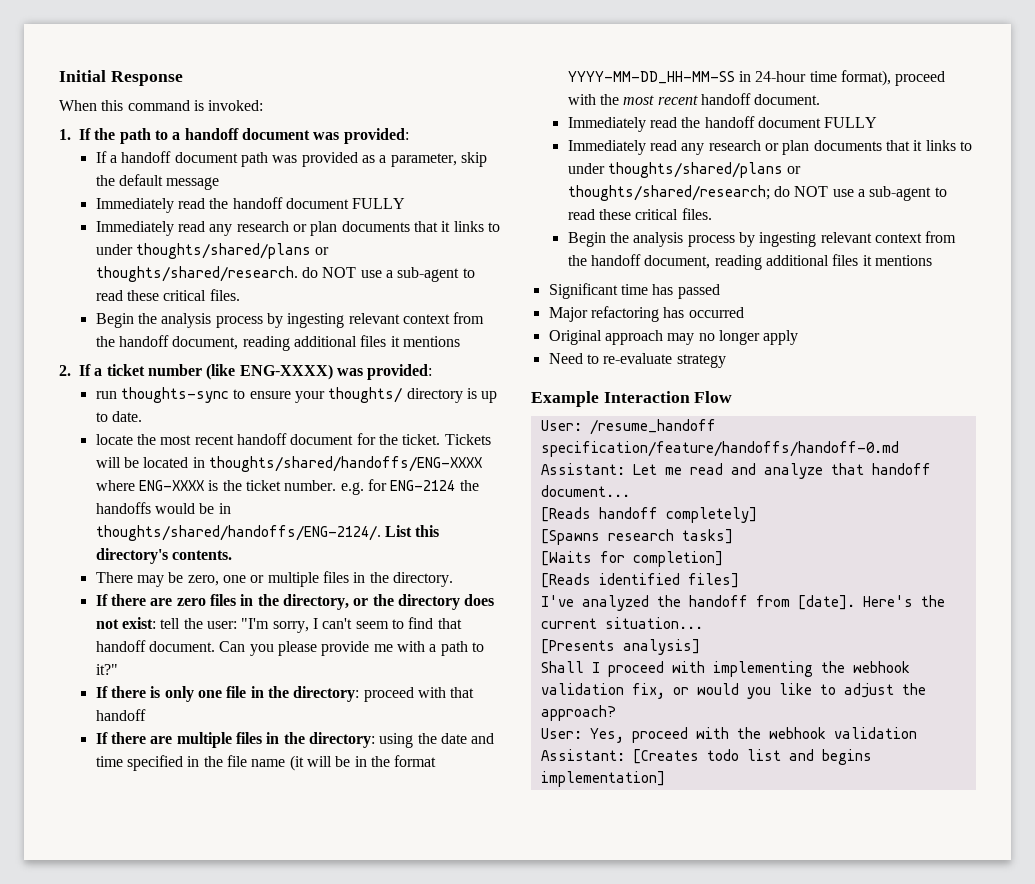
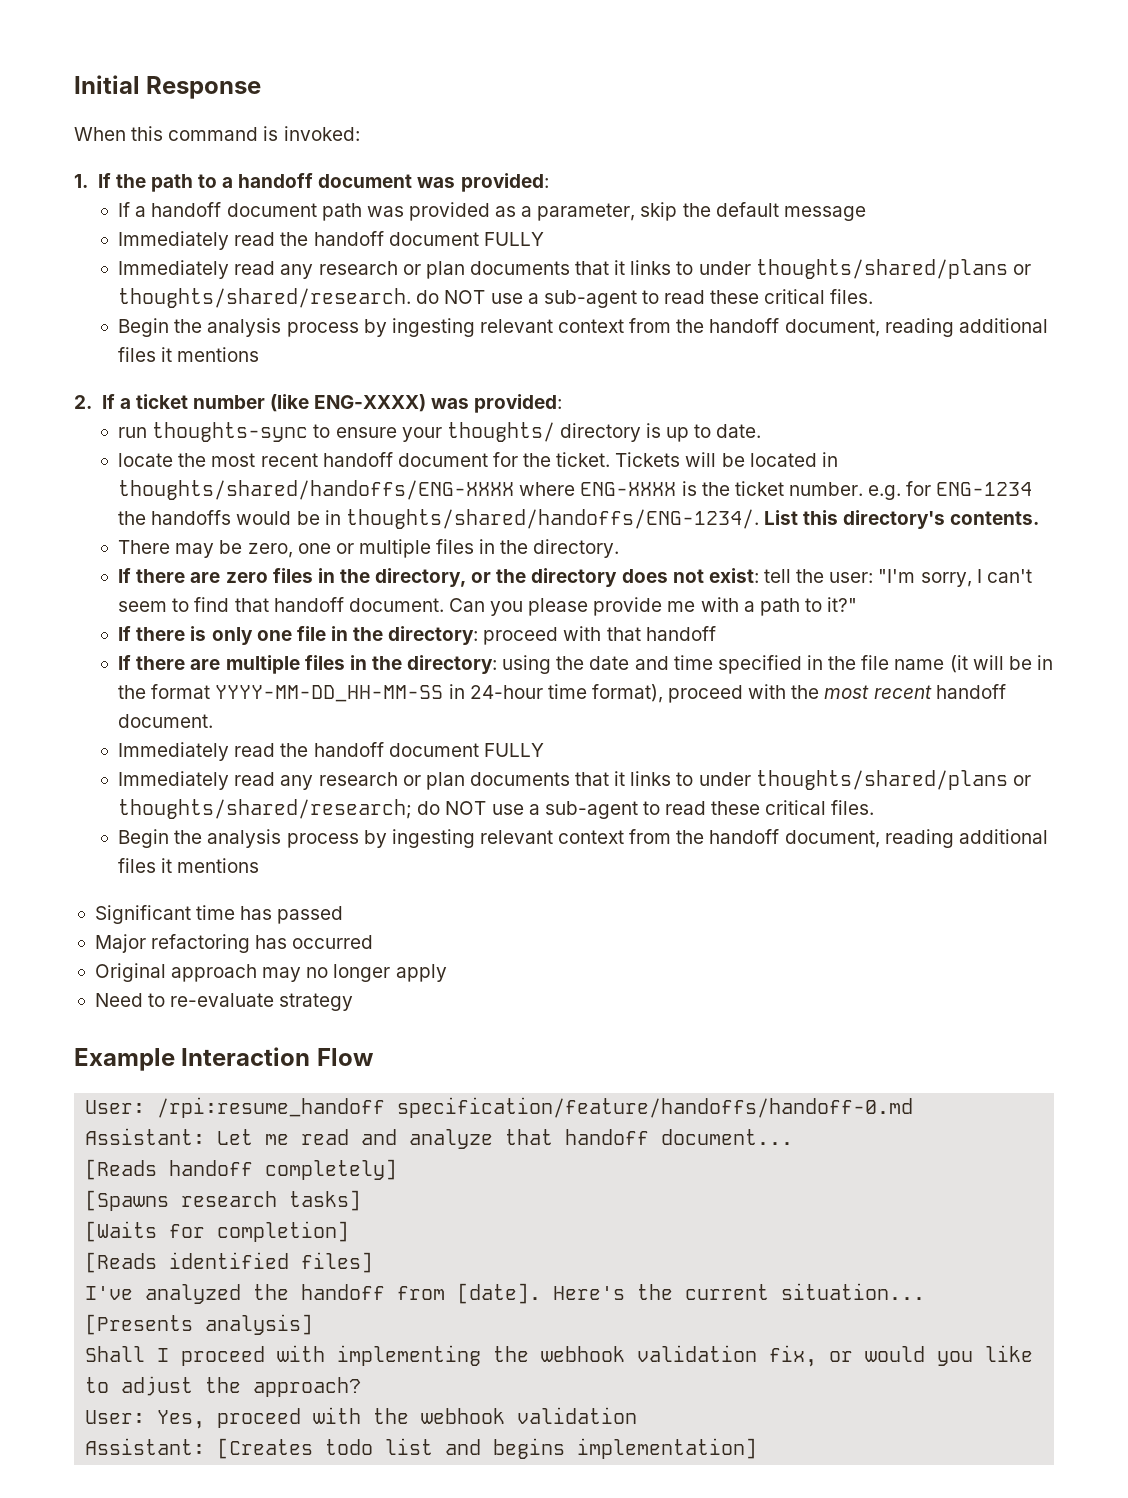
- Tickets will be located in thoughts/shared/handoffs/ENG-XXXX where ENG-XXXX is the ticket number. e.g. for ENG-2124 the handoffs would be in thoughts/shared/handoffs/ENG-2124/.
+ Tickets will be located in thoughts/shared/handoffs/ENG-XXXX where ENG-XXXX is the ticket number. e.g. for ENG-1234 the handoffs would be in thoughts/shared/handoffs/ENG-1234/.
- User: /resume_handoff specification/feature/handoffs/handoff-0.md
+ User: /rpi:resume_handoff specification/feature/handoffs/handoff-0.md

